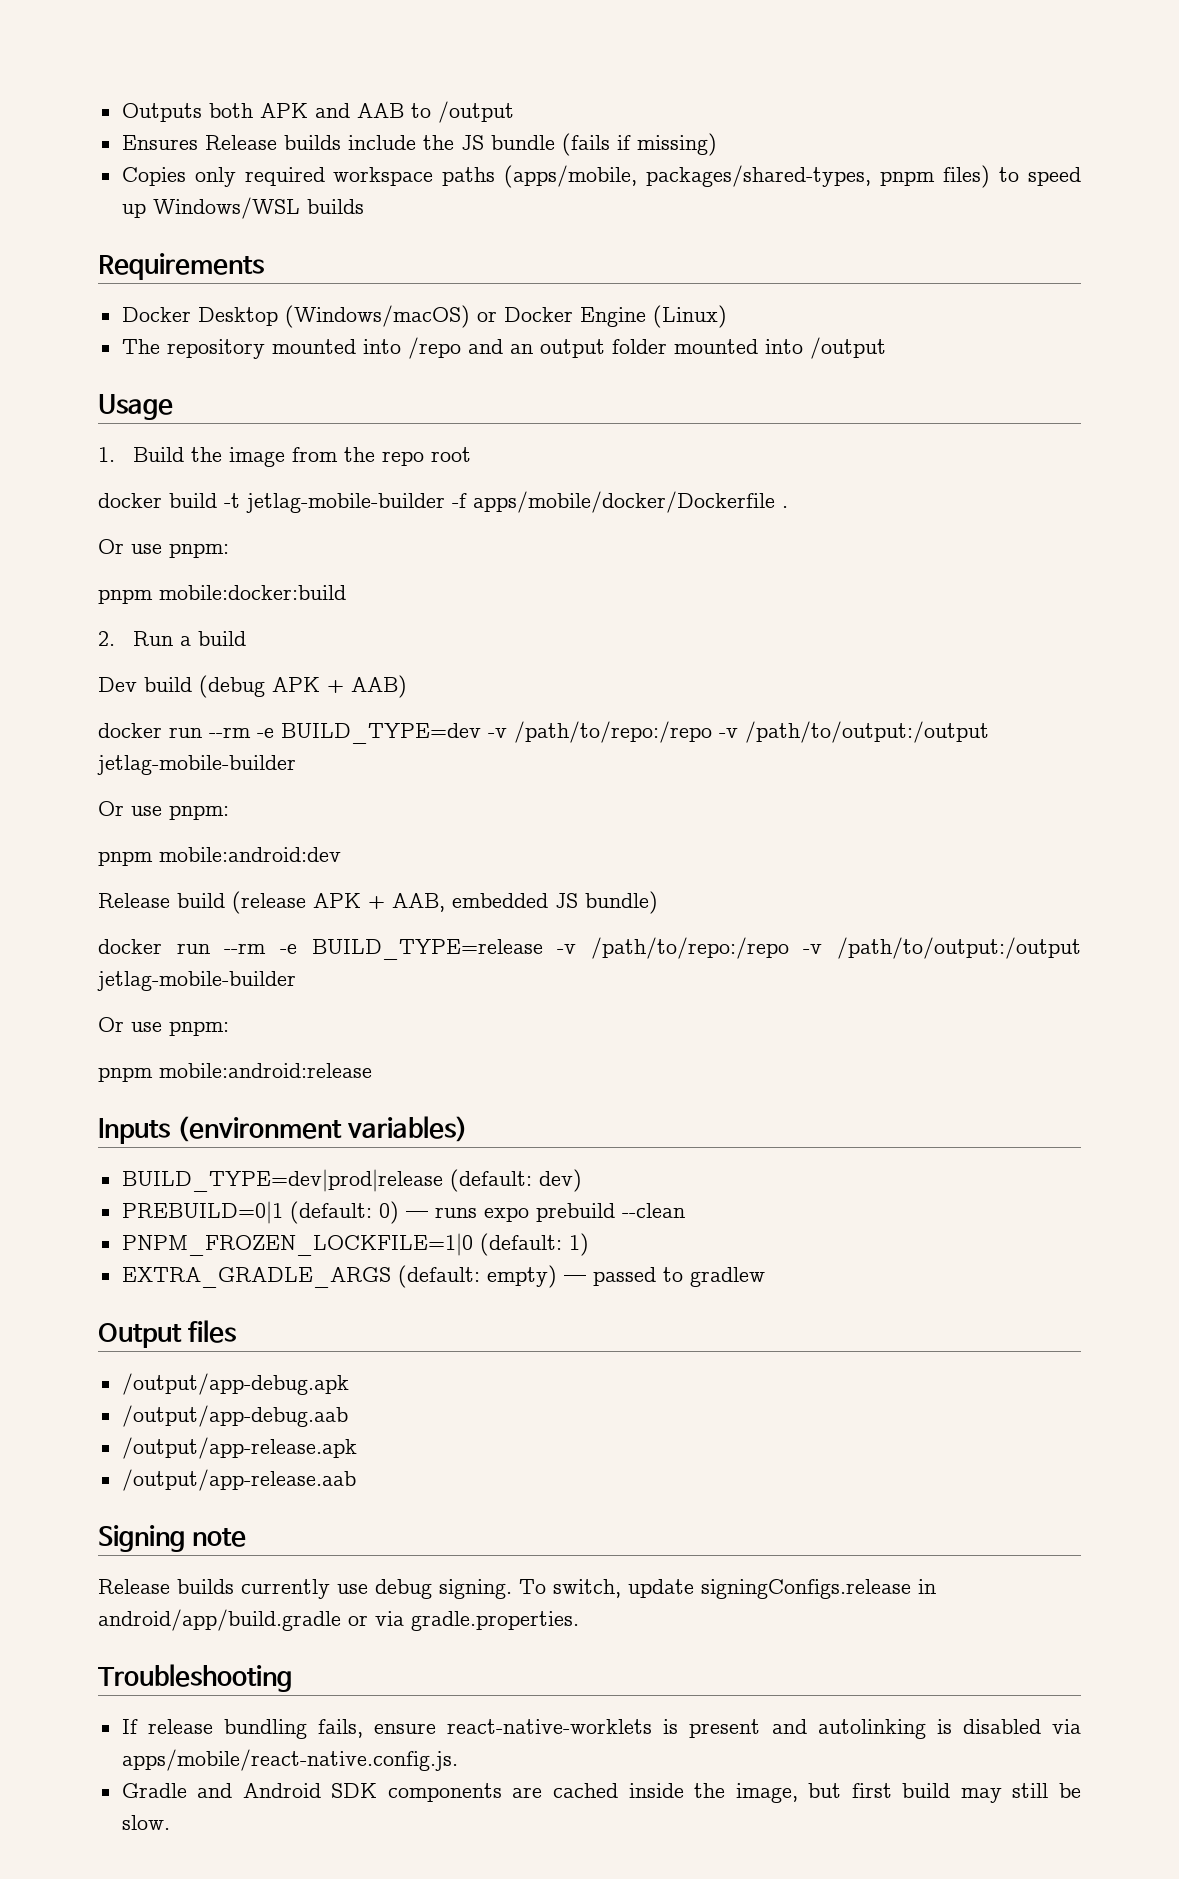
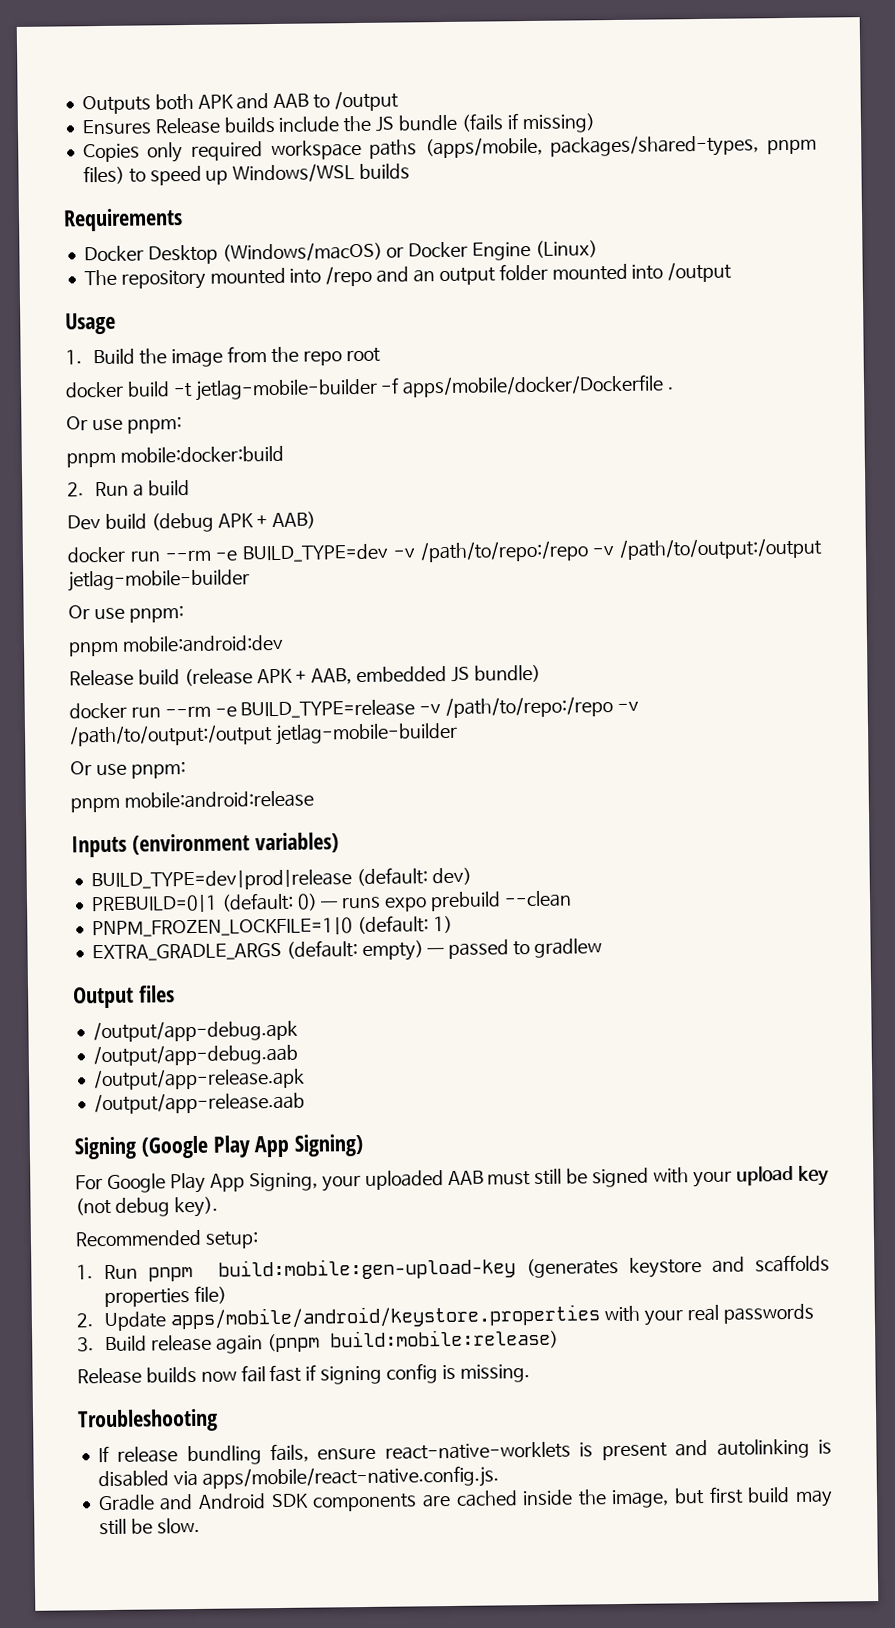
- Signing note
- Release builds currently use debug signing. To switch, update signingConfigs.release in android/app/build.gradle or via gradle.properties.
+ Signing (Google Play App Signing)
+ For Google Play App Signing, your uploaded AAB must still be signed with your upload key (not debug key).
+ Recommended setup:
+ 1. Run pnpm build:mobile:gen-upload-key (generates keystore and scaffolds properties file)
+ 2. Update apps/mobile/android/keystore.properties with your real passwords
+ 3. Build release again (pnpm build:mobile:release)
+ Release builds now fail fast if signing config is missing.

